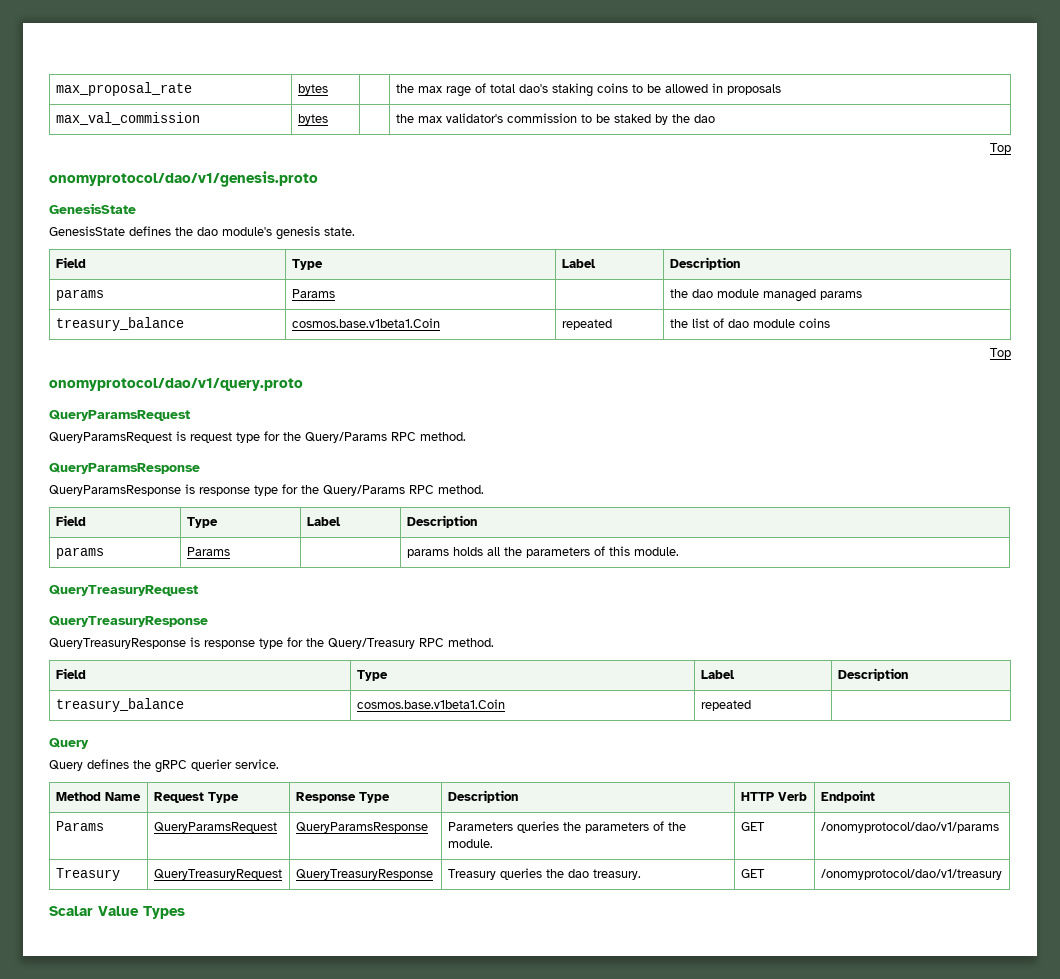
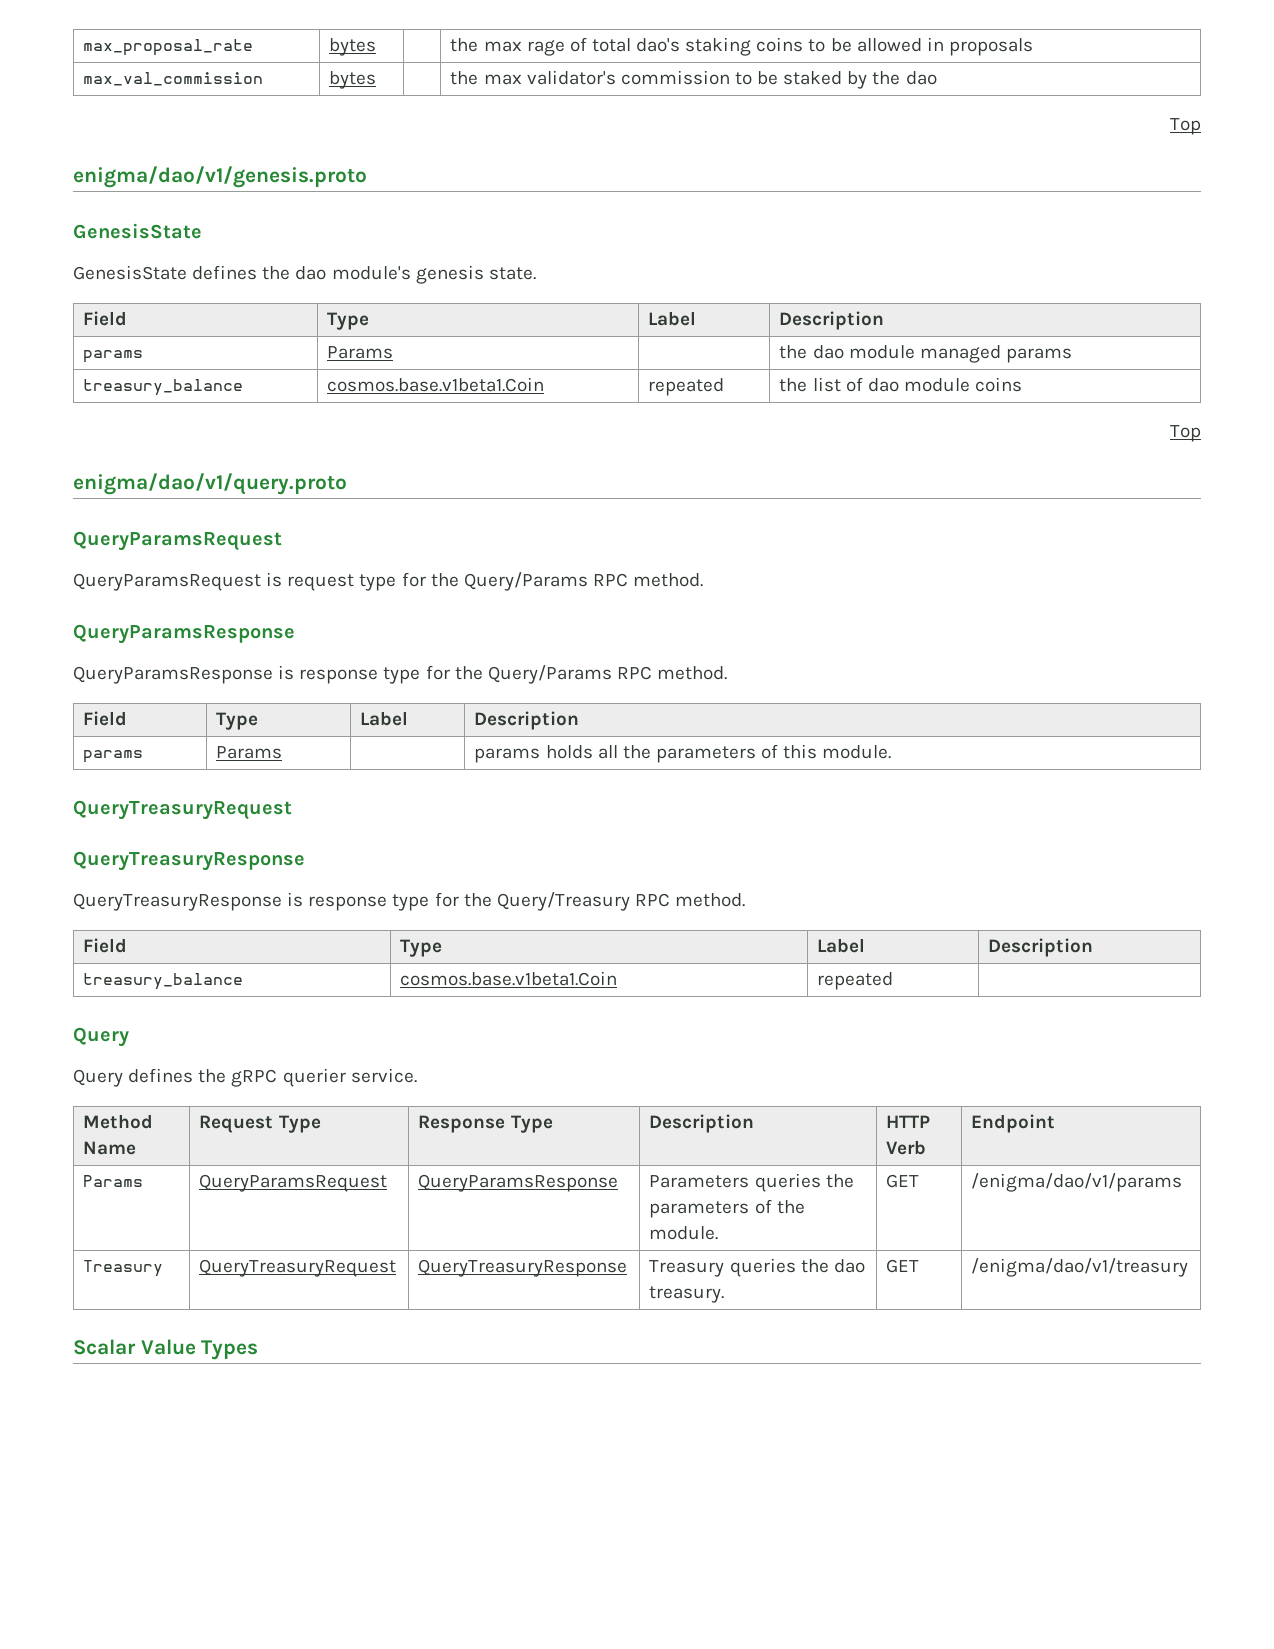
- onomyprotocol/dao/v1/genesis.proto
+ enigma/dao/v1/genesis.proto
- onomyprotocol/dao/v1/query.proto
+ enigma/dao/v1/query.proto
- Params | QueryParamsRequest | QueryParamsResponse | Parameters queries the parameters of the module. | GET | /onomyprotocol/dao/v1/params
+ Params | QueryParamsRequest | QueryParamsResponse | Parameters queries the parameters of the module. | GET | /enigma/dao/v1/params
- Treasury | QueryTreasuryRequest | QueryTreasuryResponse | Treasury queries the dao treasury. | GET | /onomyprotocol/dao/v1/treasury
+ Treasury | QueryTreasuryRequest | QueryTreasuryResponse | Treasury queries the dao treasury. | GET | /enigma/dao/v1/treasury

